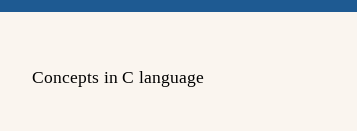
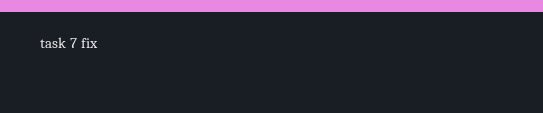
- Concepts in C language
+ task 7 fix

